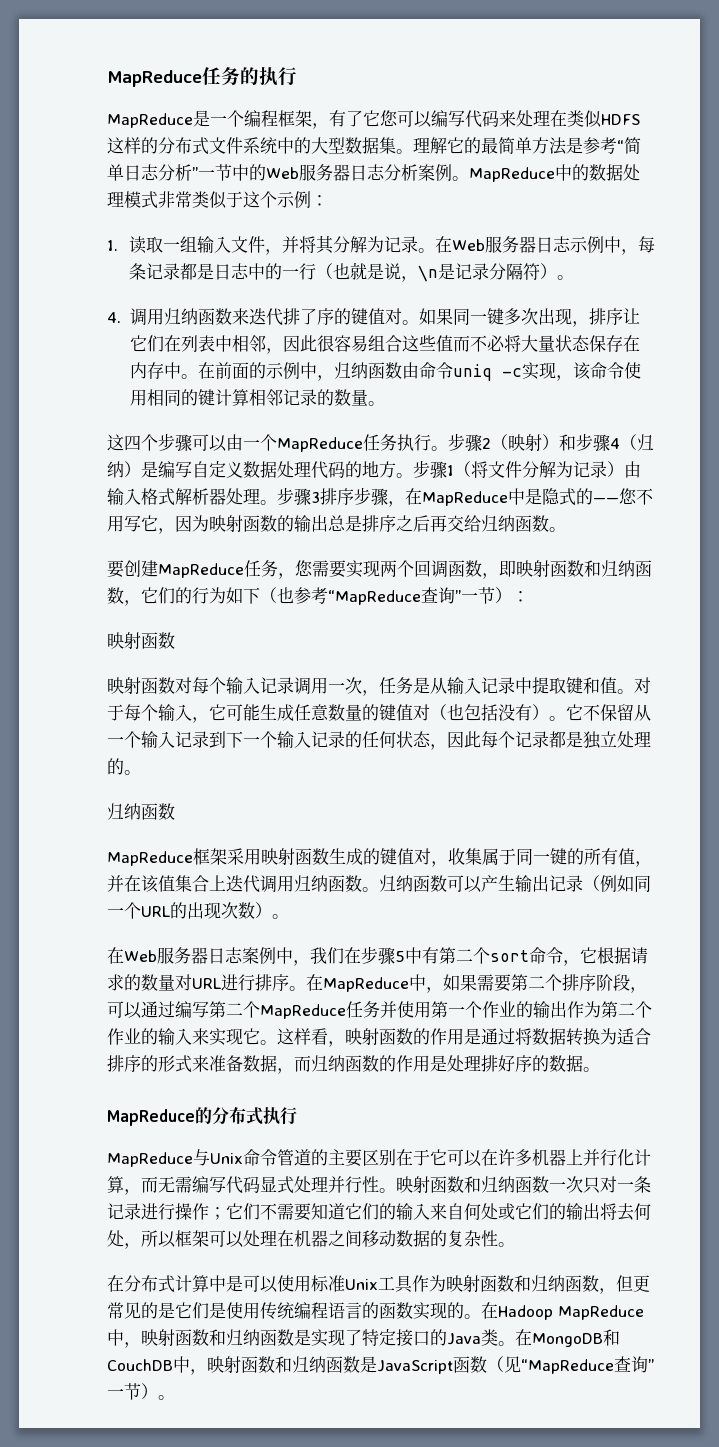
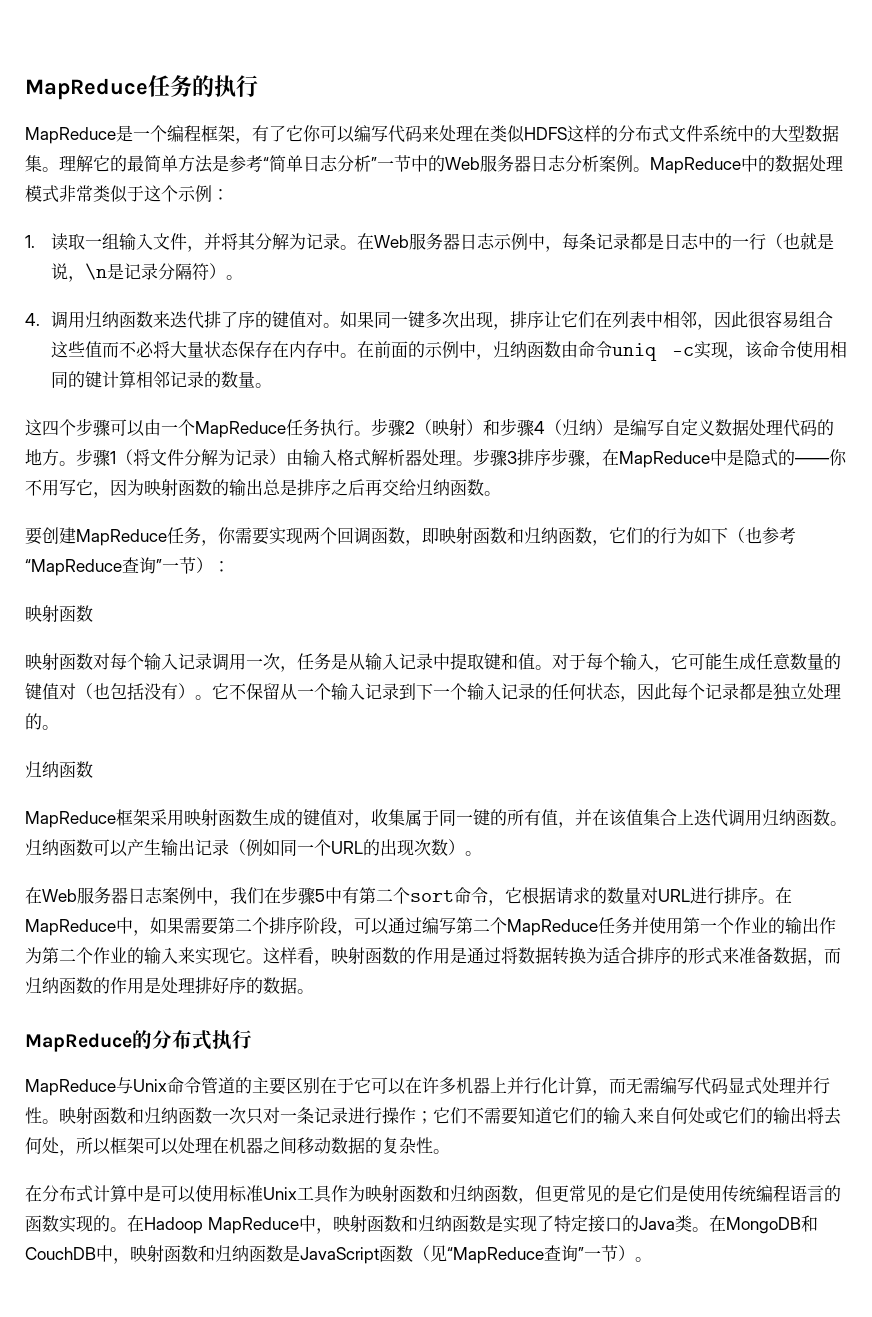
- MapReduce是一个编程框架，有了它您可以编写代码来处理在类似HDFS这样的分布式文件系统中的大型数据集。
+ MapReduce是一个编程框架，有了它你可以编写代码来处理在类似HDFS这样的分布式文件系统中的大型数据集。
- 步骤3排序步骤，在MapReduce中是隐式的——您不用写它，因为映射函数的输出总是排序之后再交给归纳函数。
+ 步骤3排序步骤，在MapReduce中是隐式的——你不用写它，因为映射函数的输出总是排序之后再交给归纳函数。
- 要创建MapReduce任务，您需要实现两个回调函数，即映射函数和归纳函数，它们的行为如下（也参考“MapReduce查询”一节）：
+ 要创建MapReduce任务，你需要实现两个回调函数，即映射函数和归纳函数，它们的行为如下（也参考“MapReduce查询”一节）：

